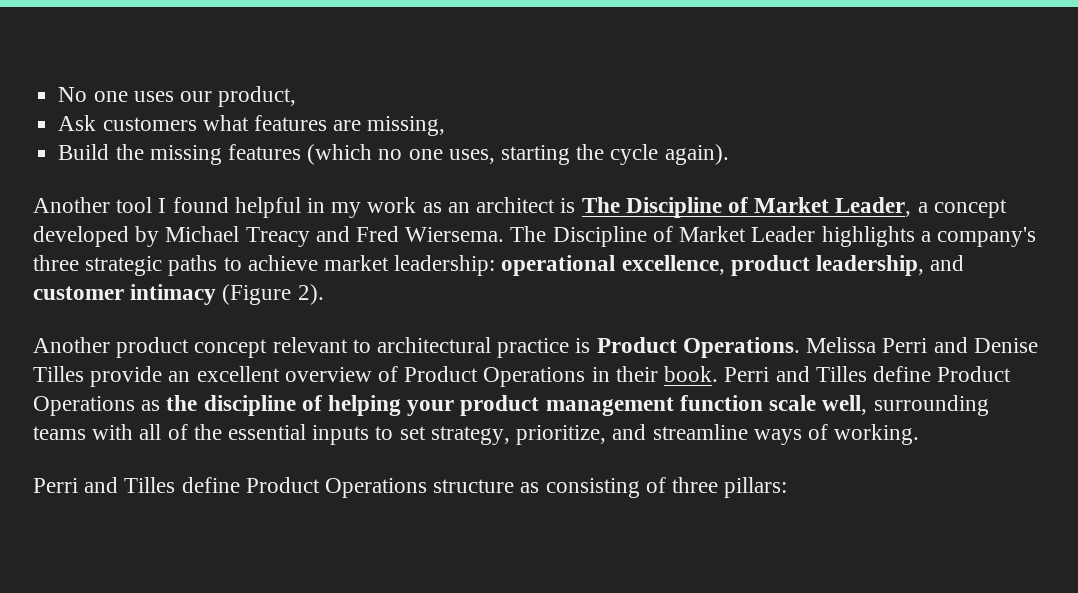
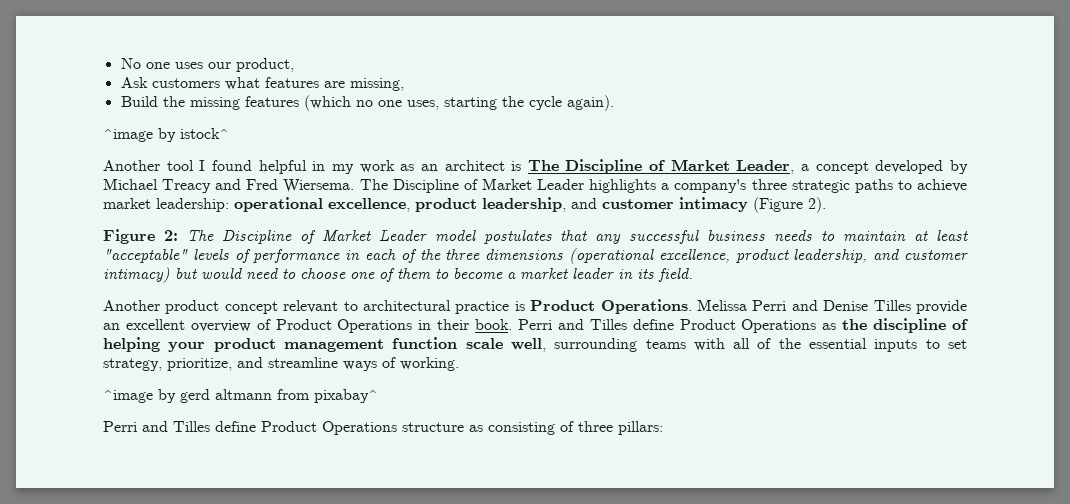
+ ^image by istock^
+ Figure 2: The Discipline of Market Leader model postulates that any successful business needs to maintain at least "acceptable" levels of performance in each of the three dimensions (operational excellence, product leadership, and customer intimacy) but would need to choose one of them to become a market leader in its field.
+ ^image by gerd altmann from pixabay^

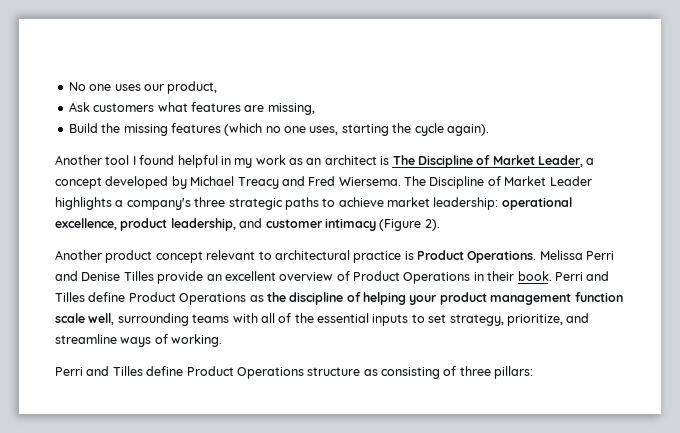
- ^image by istock^
- Figure 2: The Discipline of Market Leader model postulates that any successful business needs to maintain at least "acceptable" levels of performance in each of the three dimensions (operational excellence, product leadership, and customer intimacy) but would need to choose one of them to become a market leader in its field.
- ^image by gerd altmann from pixabay^

